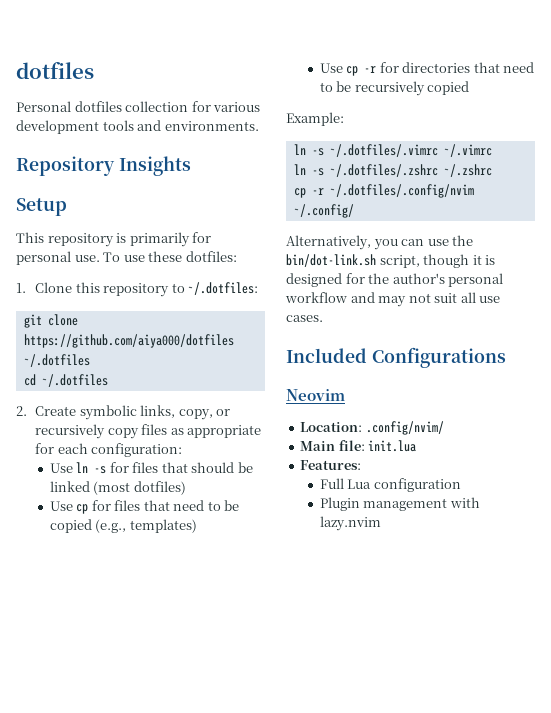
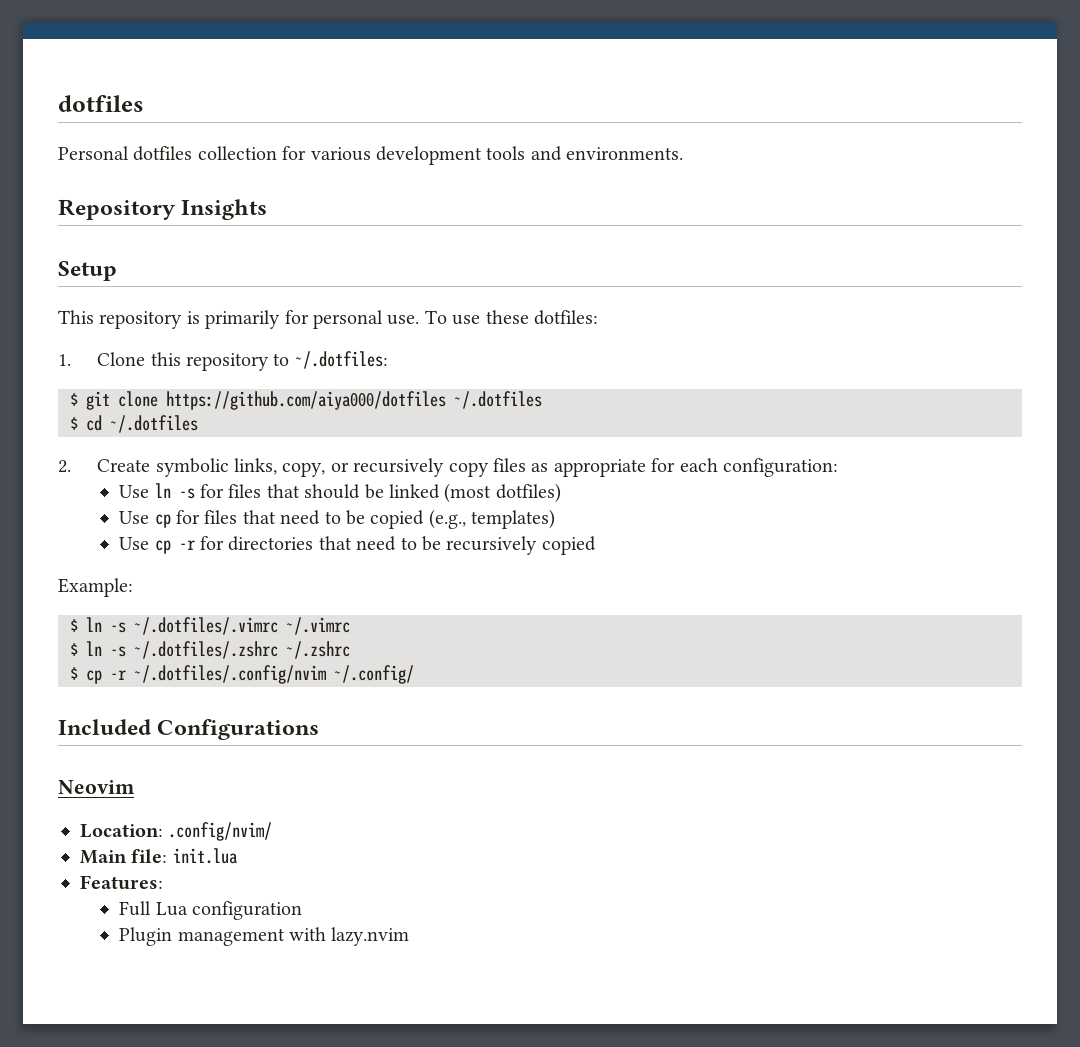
- git clone https://github.com/aiya000/dotfiles ~/.dotfiles
+ $ git clone https://github.com/aiya000/dotfiles ~/.dotfiles
- cd ~/.dotfiles
+ $ cd ~/.dotfiles
- ln -s ~/.dotfiles/.vimrc ~/.vimrc
+ $ ln -s ~/.dotfiles/.vimrc ~/.vimrc
- ln -s ~/.dotfiles/.zshrc ~/.zshrc
+ $ ln -s ~/.dotfiles/.zshrc ~/.zshrc
- cp -r ~/.dotfiles/.config/nvim ~/.config/
+ $ cp -r ~/.dotfiles/.config/nvim ~/.config/
- Alternatively, you can use the bin/dot-link.sh script, though it is designed for the author's personal workflow and may not suit all use cases.

